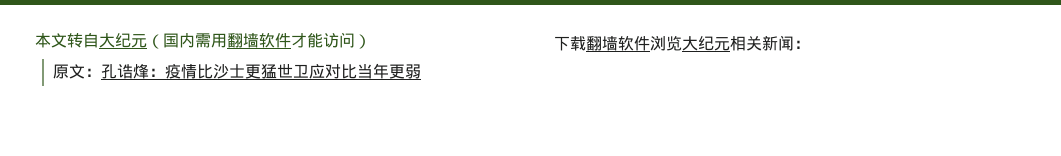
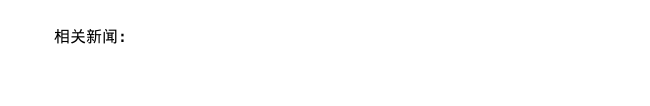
- 本文转自大纪元（国内需用翻墙软件才能访问）
- 原文：孔诰烽：疫情比沙士更猛世卫应对比当年更弱
- 下载翻墙软件浏览大纪元相关新闻：
+ 相关新闻：

